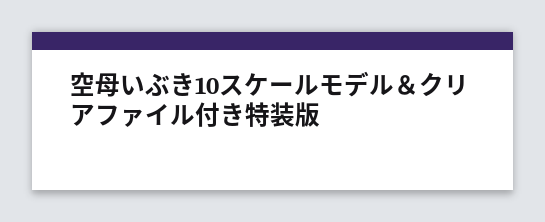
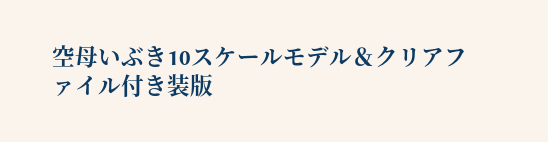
- 空母いぶき10スケールモデル＆クリアファイル付き特装版
+ 空母いぶき10スケールモデル＆クリアファイル付き装版

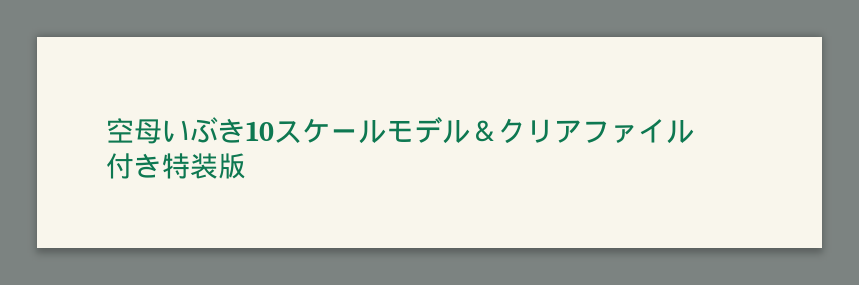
- 空母いぶき10スケールモデル＆クリアファイル付き装版
+ 空母いぶき10スケールモデル＆クリアファイル付き特装版

